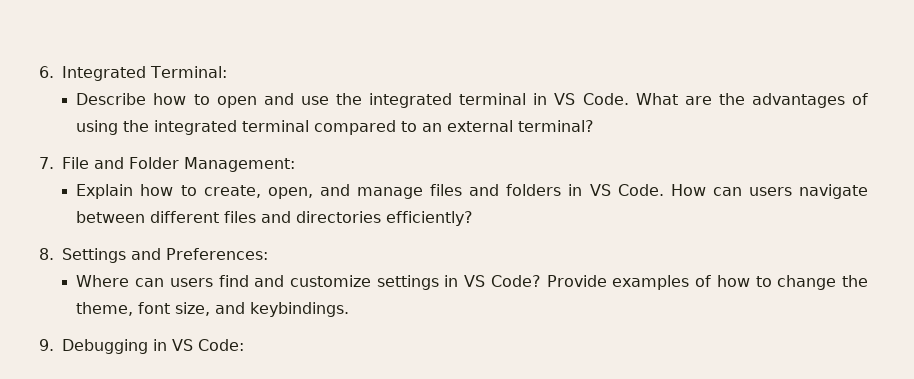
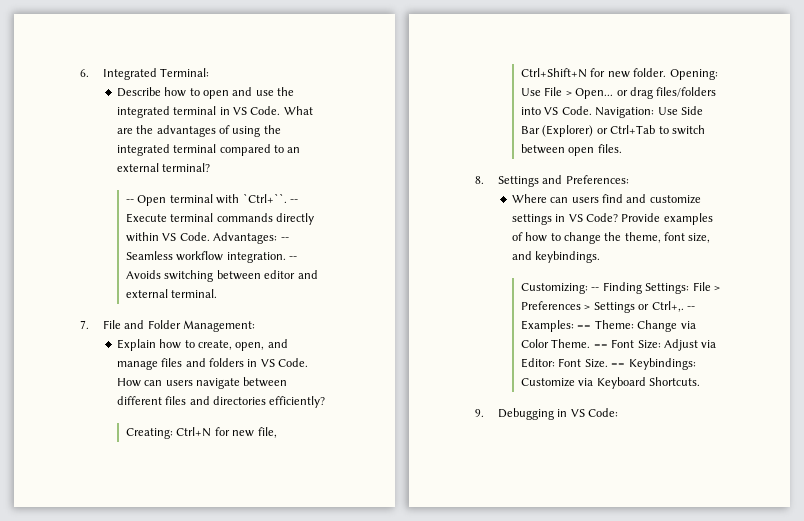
+ -- Open terminal with `Ctrl+``. -- Execute terminal commands directly within VS Code. Advantages: -- Seamless workflow integration. -- Avoids switching between editor and external terminal.
+ Creating: Ctrl+N for new file, Ctrl+Shift+N for new folder. Opening: Use File > Open... or drag files/folders into VS Code. Navigation: Use Side Bar (Explorer) or Ctrl+Tab to switch between open files.
+ Customizing: -- Finding Settings: File > Preferences > Settings or Ctrl+,. -- Examples: == Theme: Change via Color Theme. == Font Size: Adjust via Editor: Font Size. == Keybindings: Customize via Keyboard Shortcuts.

